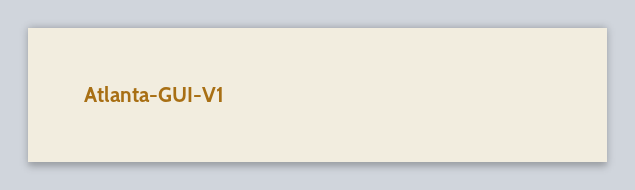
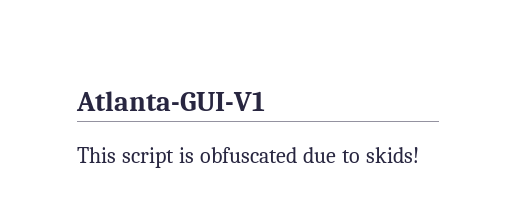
+ This script is obfuscated due to skids!

